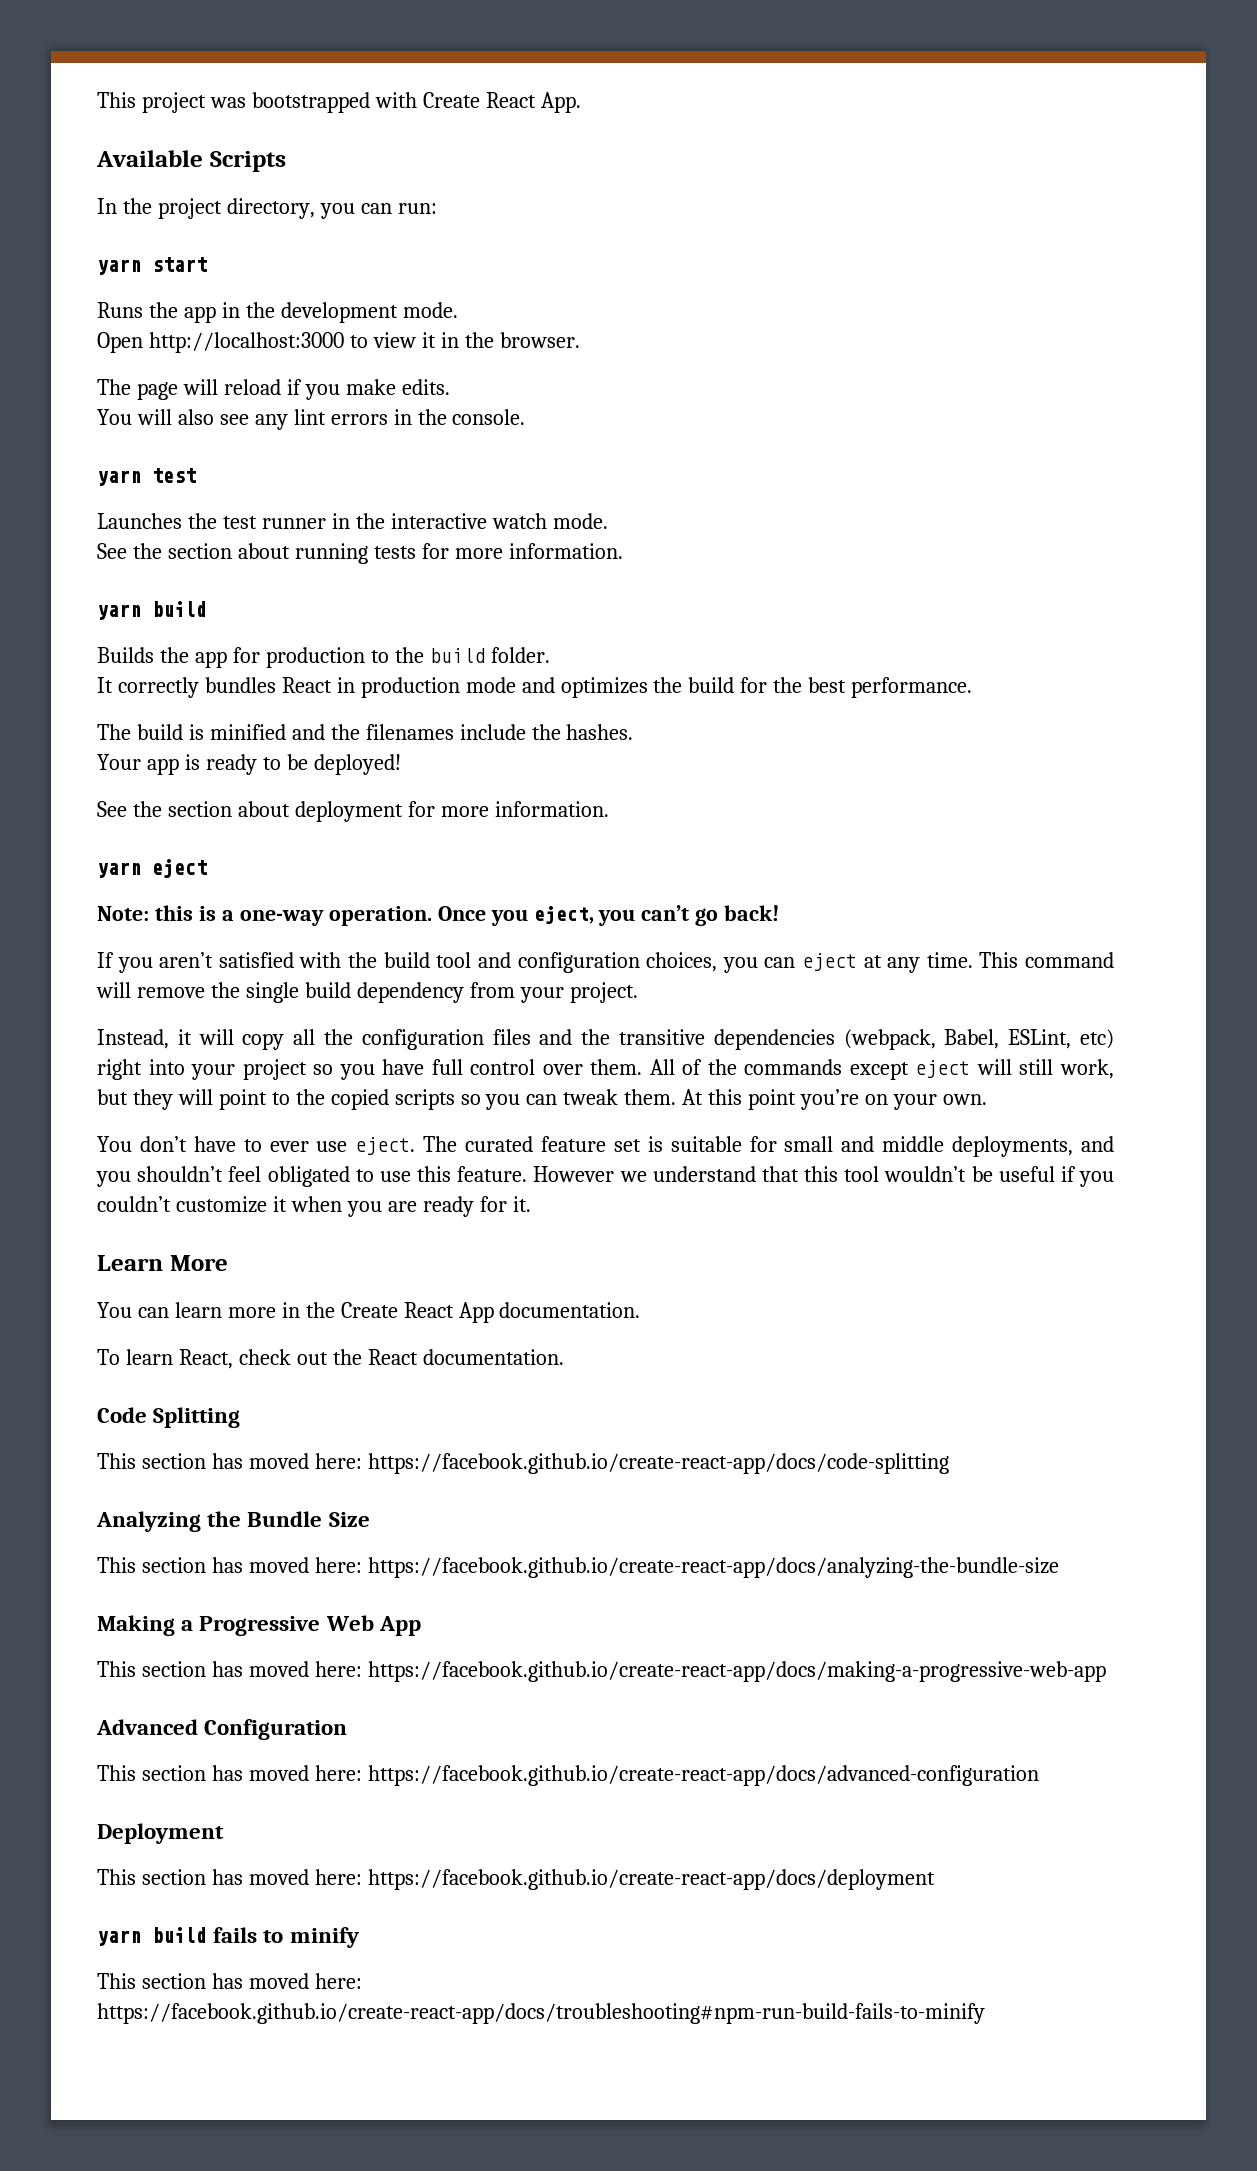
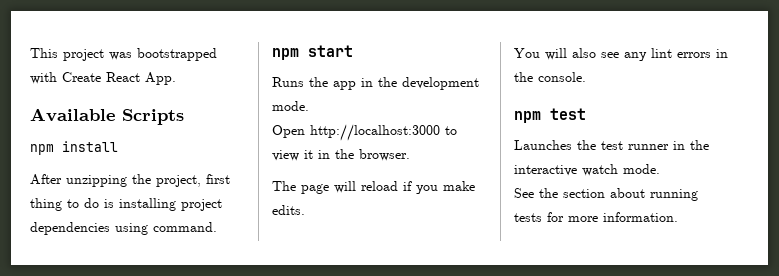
- In the project directory, you can run:
- yarn start
+ npm install
+ After unzipping the project, first thing to do is installing project dependencies using command.
+ npm start
- yarn test
+ npm test
  See the section about running tests for more information.
- yarn build
- Builds the app for production to the build folder.
- It correctly bundles React in production mode and optimizes the build for the best performance.
- The build is minified and the filenames include the hashes.
- Your app is ready to be deployed!
- See the section about deployment for more information.
- yarn eject
- Note: this is a one-way operation. Once you eject, you can’t go back!
- If you aren’t satisfied with the build tool and configuration choices, you can eject at any time. This command will remove the single build dependency from your project.
- Instead, it will copy all the configuration files and the transitive dependencies (webpack, Babel, ESLint, etc) right into your project so you have full control over them. All of the commands except eject will still work, but they will point to the copied scripts so you can tweak them. At this point you’re on your own.
- You don’t have to ever use eject. The curated feature set is suitable for small and middle deployments, and you shouldn’t feel obligated to use this feature. However we understand that this tool wouldn’t be useful if you couldn’t customize it when you are ready for it.
- Learn More
- You can learn more in the Create React App documentation.
- To learn React, check out the React documentation.
- Code Splitting
- This section has moved here: https://facebook.github.io/create-react-app/docs/code-splitting
- Analyzing the Bundle Size
- This section has moved here: https://facebook.github.io/create-react-app/docs/analyzing-the-bundle-size
- Making a Progressive Web App
- This section has moved here: https://facebook.github.io/create-react-app/docs/making-a-progressive-web-app
- Advanced Configuration
- This section has moved here: https://facebook.github.io/create-react-app/docs/advanced-configuration
- Deployment
- This section has moved here: https://facebook.github.io/create-react-app/docs/deployment
- yarn build fails to minify
- This section has moved here: https://facebook.github.io/create-react-app/docs/troubleshooting#npm-run-build-fails-to-minify

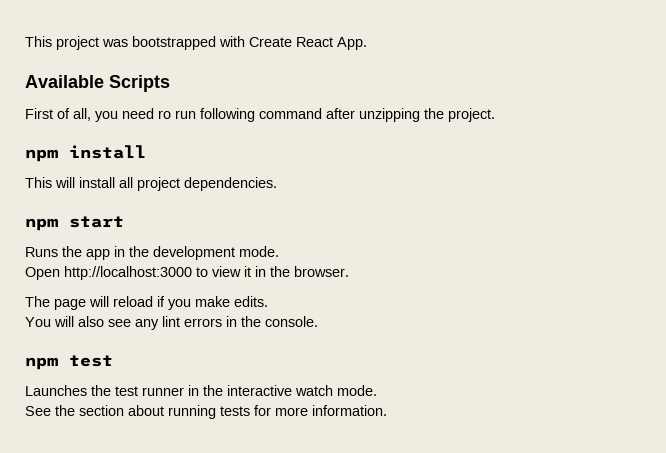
+ First of all, you need ro run following command after unzipping the project.
  npm install
- After unzipping the project, first thing to do is installing project dependencies using command.
+ This will install all project dependencies.

